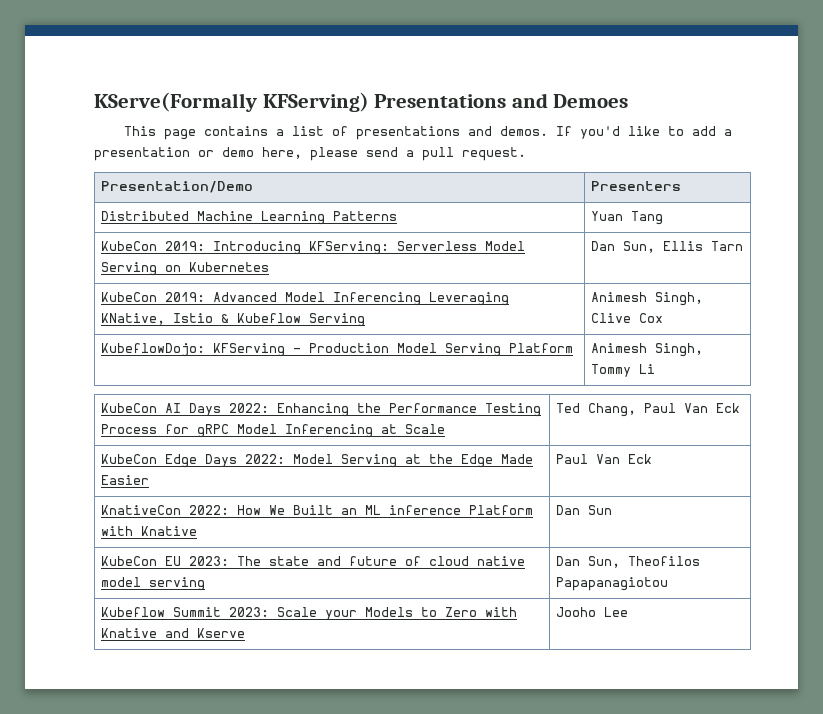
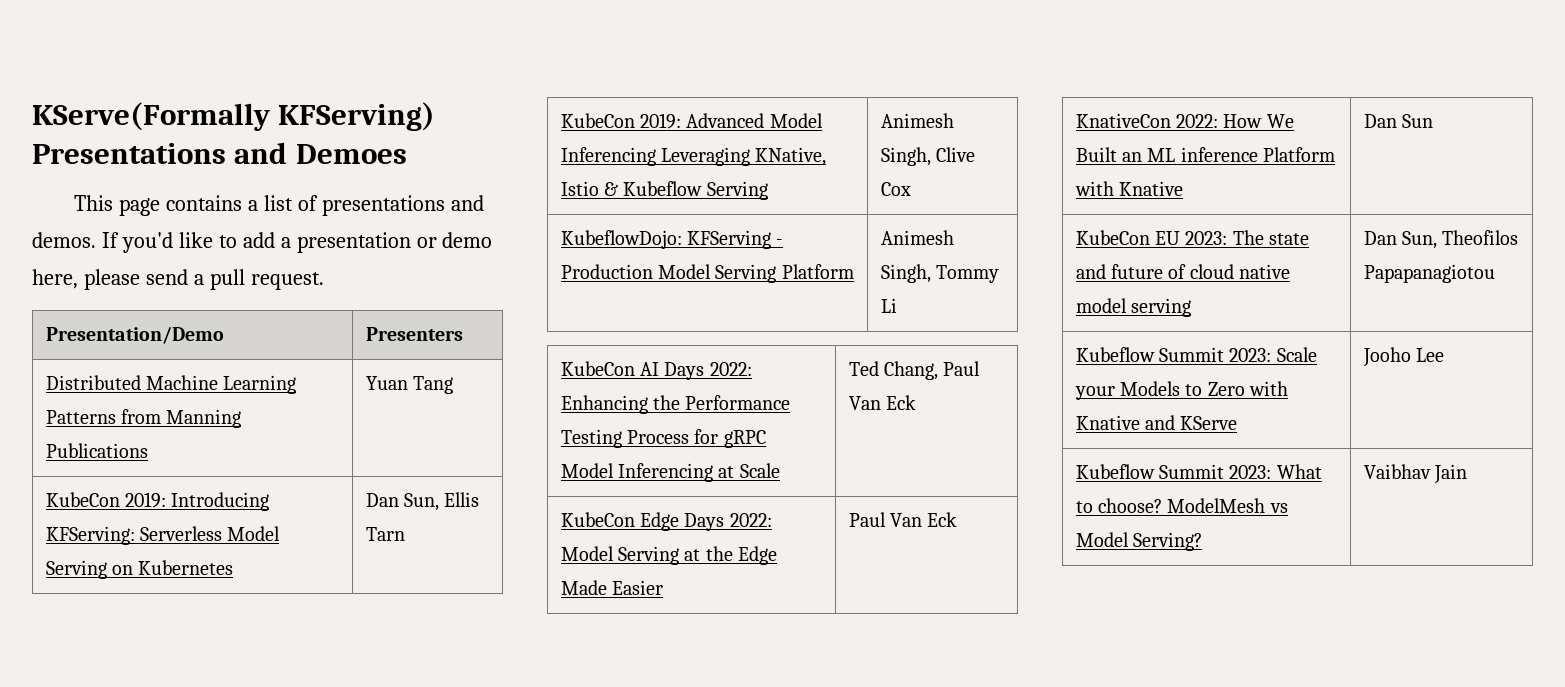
- Distributed Machine Learning Patterns | Yuan Tang
+ Distributed Machine Learning Patterns from Manning Publications | Yuan Tang
- Kubeflow Summit 2023: Scale your Models to Zero with Knative and Kserve | Jooho Lee
+ Kubeflow Summit 2023: Scale your Models to Zero with Knative and KServe | Jooho Lee
+ Kubeflow Summit 2023: What to choose? ModelMesh vs Model Serving? | Vaibhav Jain

